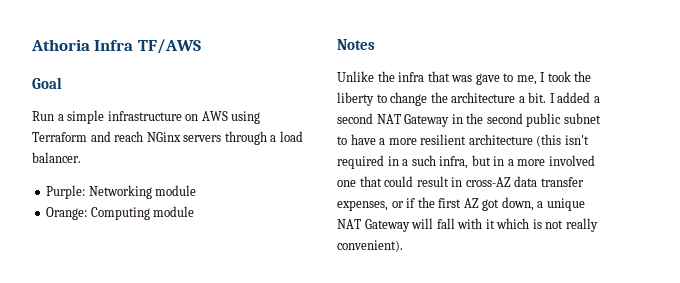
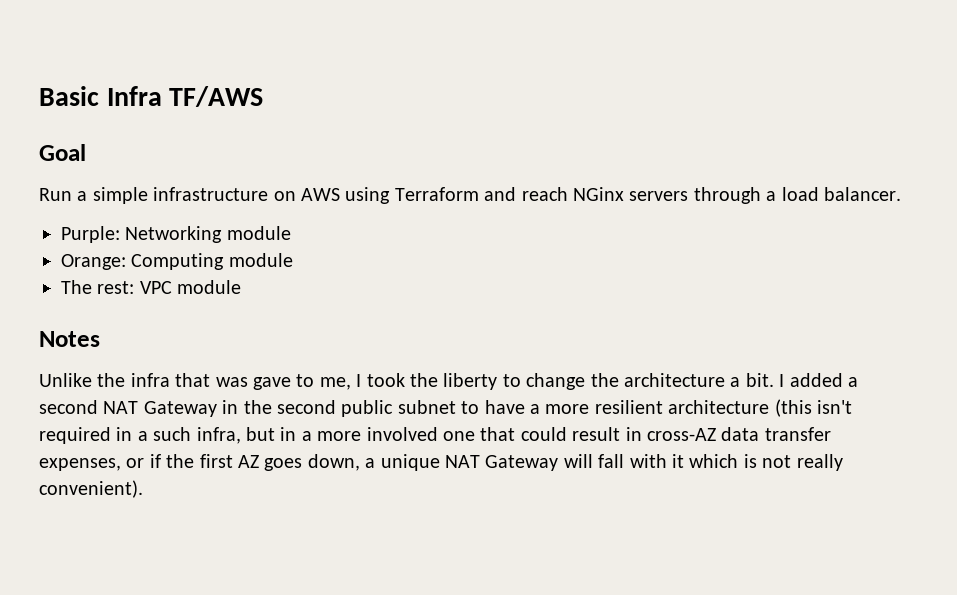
- Athoria Infra TF/AWS
+ Basic Infra TF/AWS
+ The rest: VPC module
- I added a second NAT Gateway in the second public subnet to have a more resilient architecture (this isn't required in a such infra, but in a more involved one that could result in cross-AZ data transfer expenses, or if the first AZ got down, a unique NAT Gateway will fall with it which is not really convenient).
+ I added a second NAT Gateway in the second public subnet to have a more resilient architecture (this isn't required in a such infra, but in a more involved one that could result in cross-AZ data transfer expenses, or if the first AZ goes down, a unique NAT Gateway will fall with it which is not really convenient).

